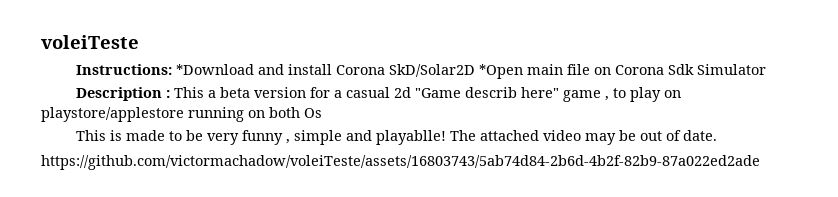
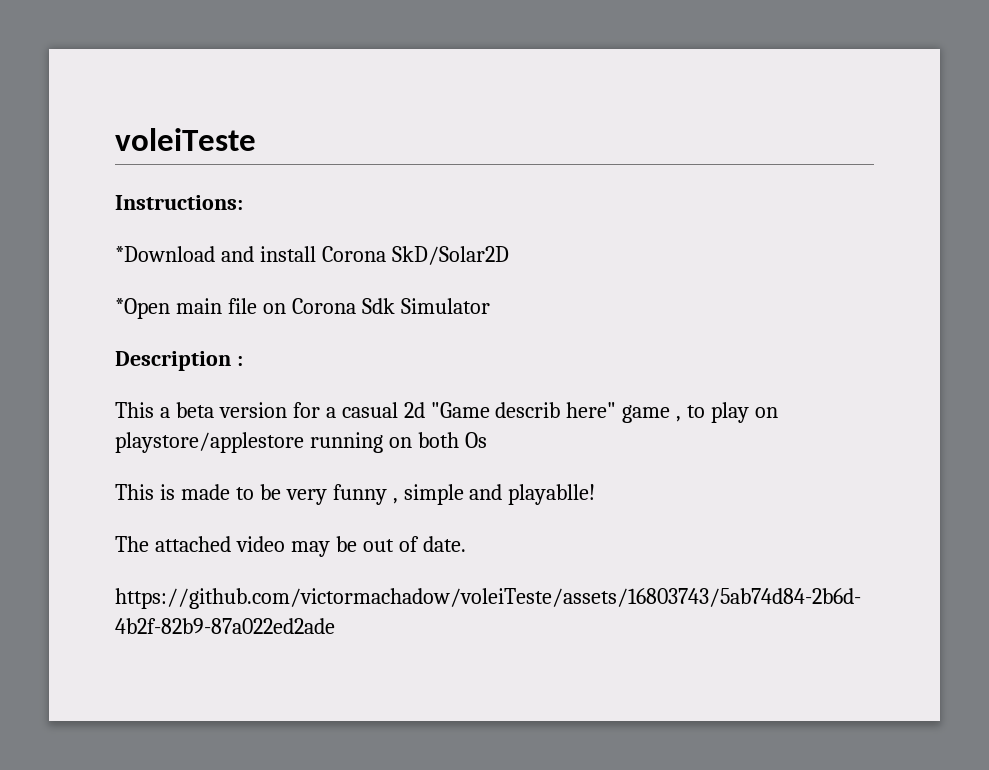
- Instructions: *Download and install Corona SkD/Solar2D *Open main file on Corona Sdk Simulator
+ Instructions:
+ *Download and install Corona SkD/Solar2D
+ *Open main file on Corona Sdk Simulator
- Description : This a beta version for a casual 2d "Game describ here" game , to play on playstore/applestore running on both Os
+ Description :
+ This a beta version for a casual 2d "Game describ here" game , to play on playstore/applestore running on both Os
- This is made to be very funny , simple and playablle! The attached video may be out of date.
+ This is made to be very funny , simple and playablle!
+ The attached video may be out of date.

